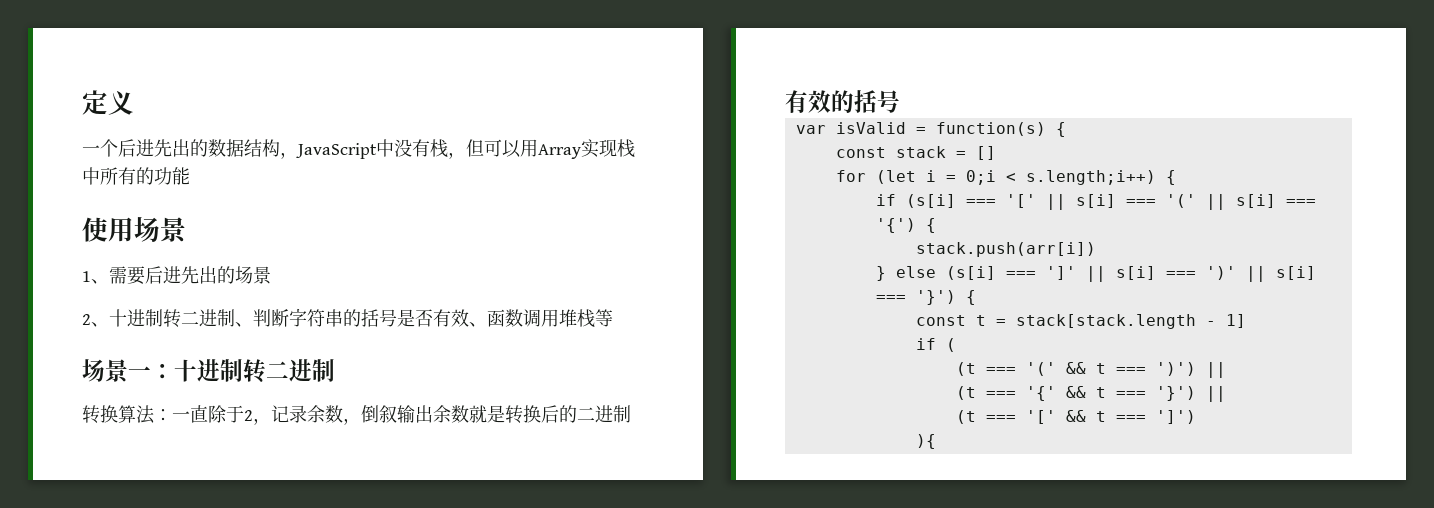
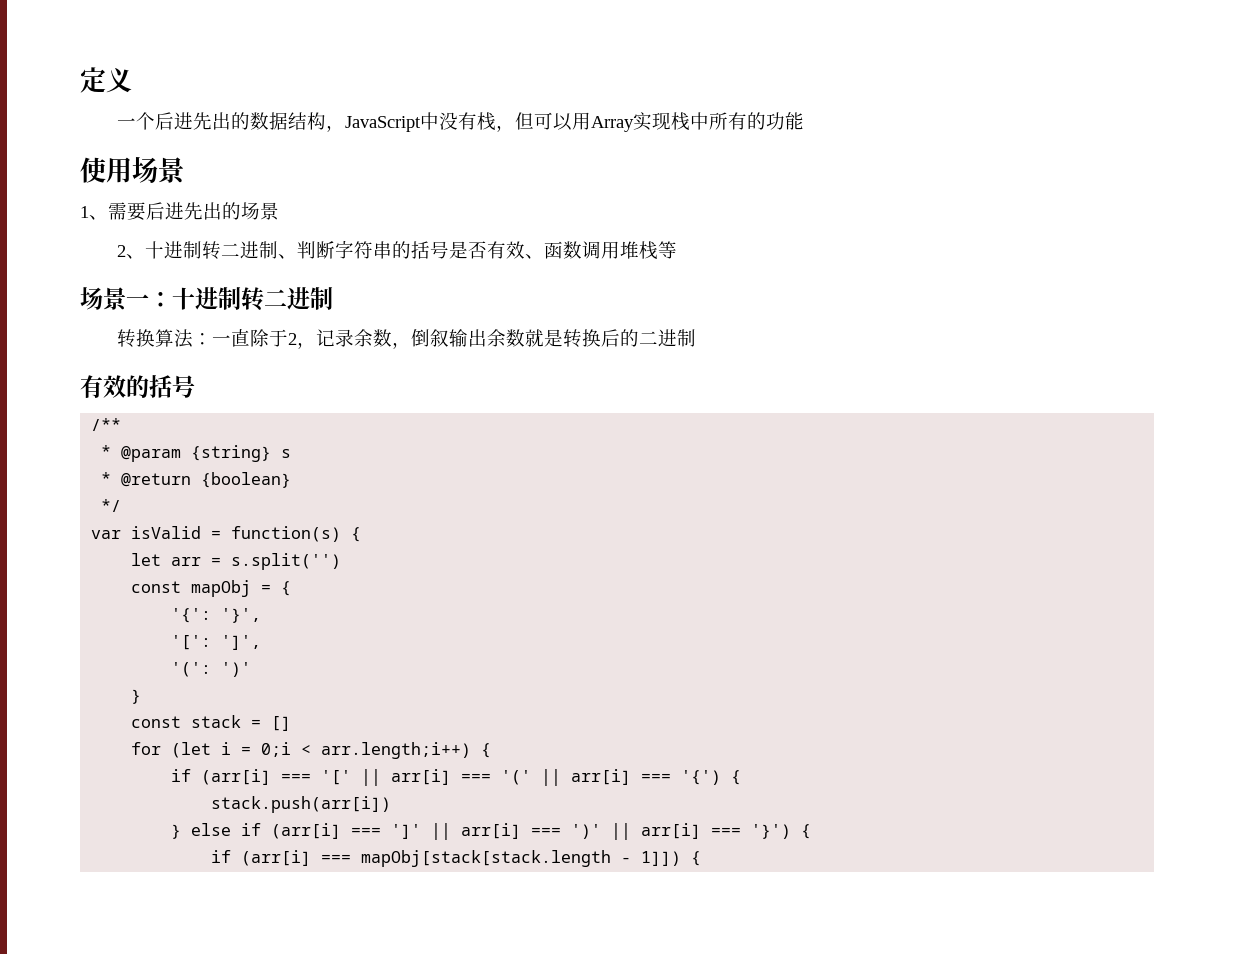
+ /**
+ * @param {string} s
+ * @return {boolean}
+ */
+ let arr = s.split('')
+ const mapObj = {
+ '{': '}',
+ '[': ']',
+ '(': ')'
+ }
- for (let i = 0;i < s.length;i++) {
- if (s[i] === '[' || s[i] === '(' || s[i] === '{') {
+ for (let i = 0;i < arr.length;i++) {
+ if (arr[i] === '[' || arr[i] === '(' || arr[i] === '{') {
- } else (s[i] === ']' || s[i] === ')' || s[i] === '}') {
+ } else if (arr[i] === ']' || arr[i] === ')' || arr[i] === '}') {
- const t = stack[stack.length - 1]
- if (
- (t === '(' && t === ')') ||
- (t === '{' && t === '}') ||
- (t === '[' && t === ']')
- ){
+ if (arr[i] === mapObj[stack[stack.length - 1]]) {

